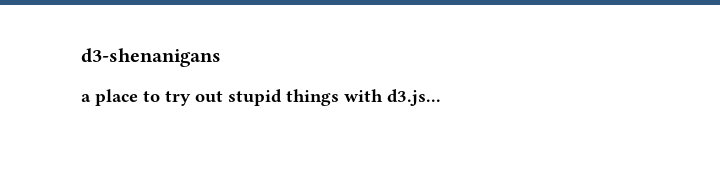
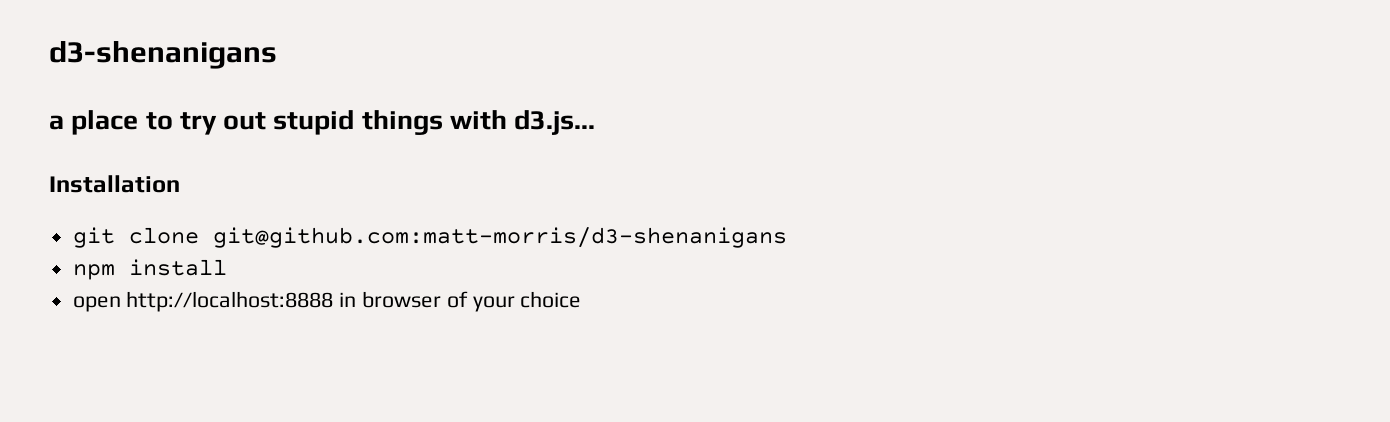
+ Installation
+ git clone git@github.com:matt-morris/d3-shenanigans
+ npm install
+ open http://localhost:8888 in browser of your choice

